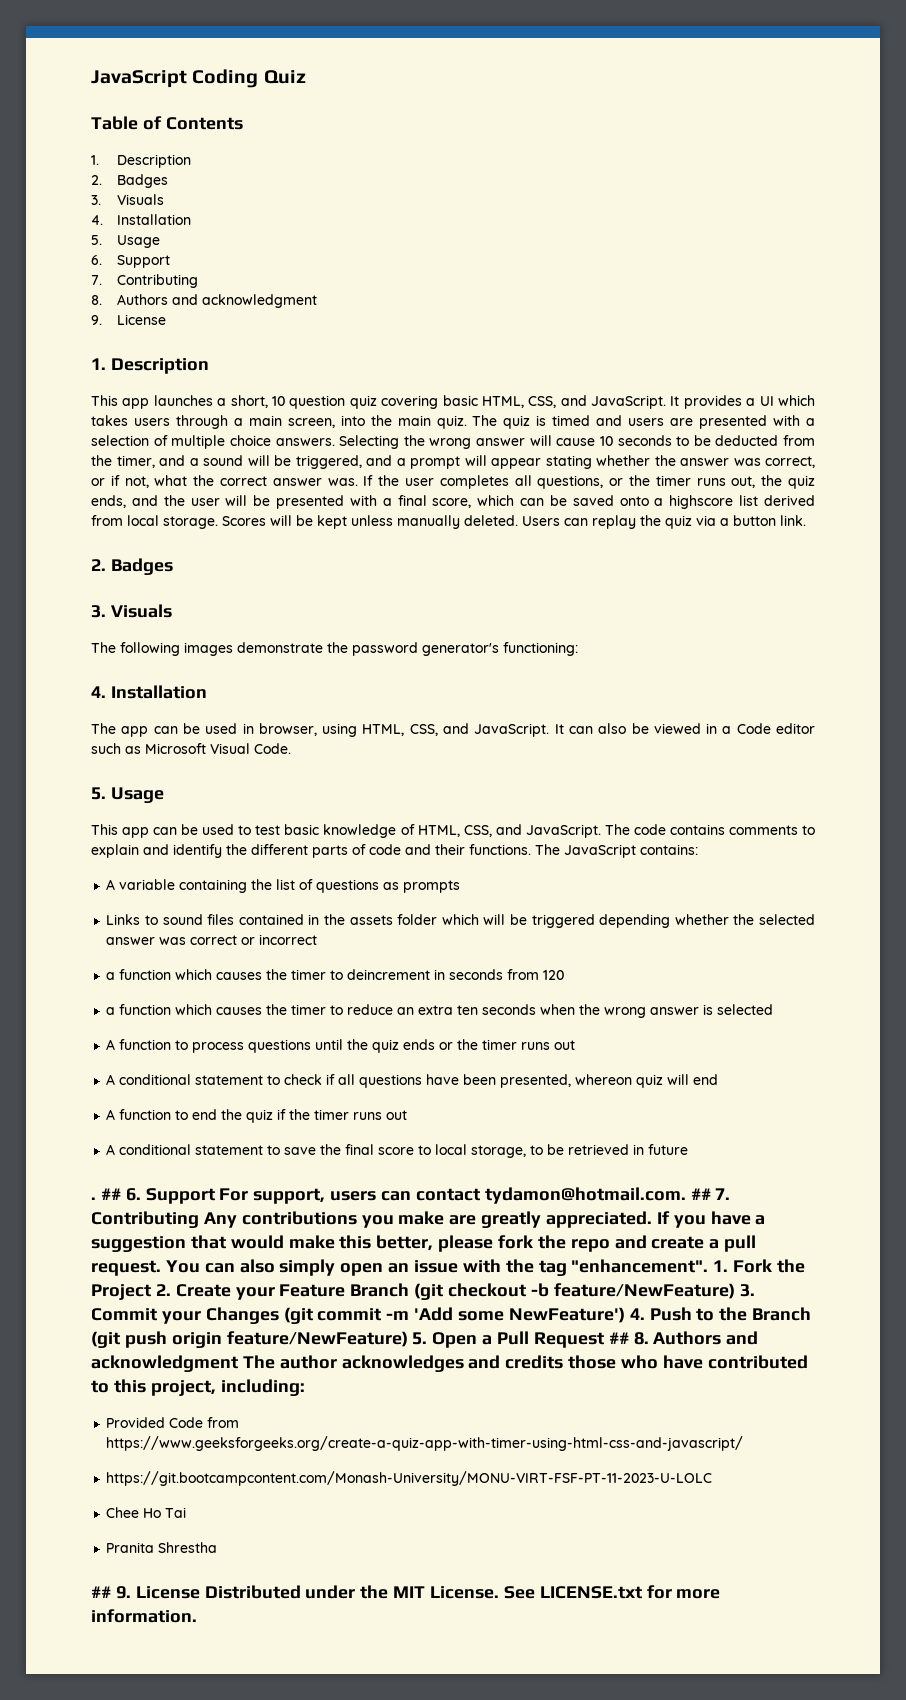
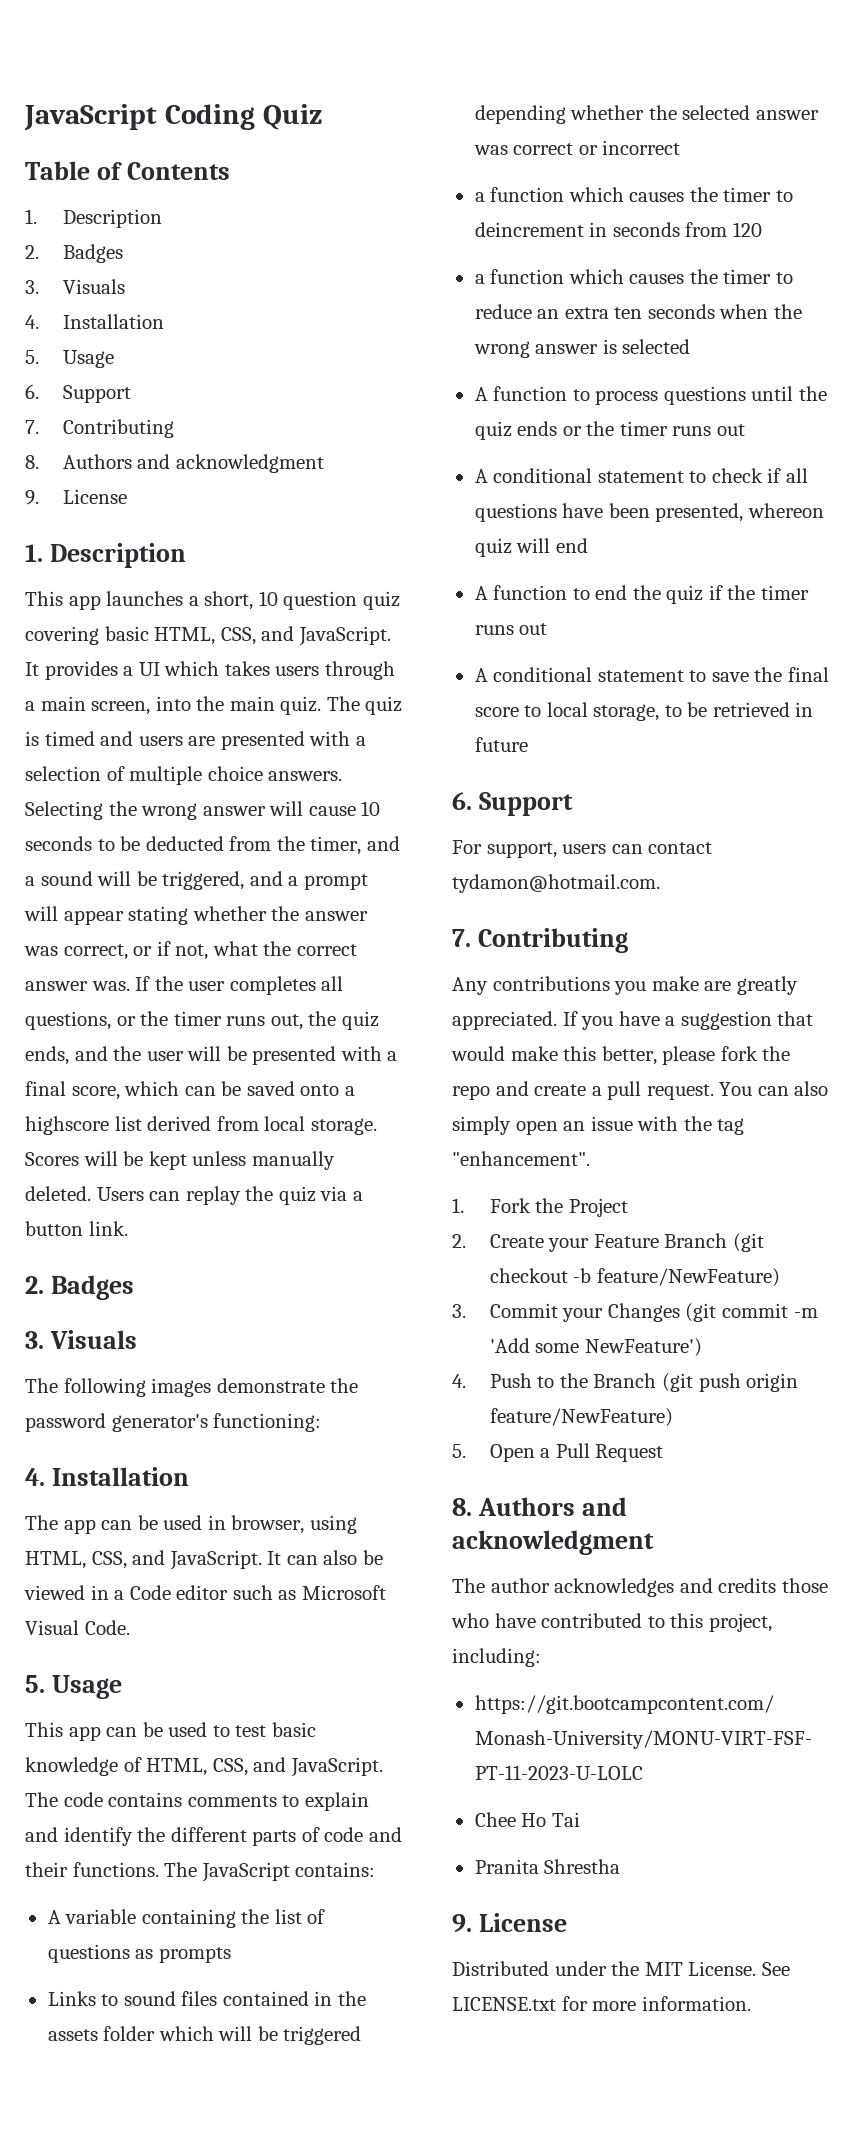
  A conditional statement to save the final score to local storage, to be retrieved in future
- . ## 6. Support For support, users can contact tydamon@hotmail.com. ## 7. Contributing Any contributions you make are greatly appreciated.
+ 6. Support
+ For support, users can contact tydamon@hotmail.com.
+ 7. Contributing
+ Any contributions you make are greatly appreciated.
- You can also simply open an issue with the tag "enhancement". 1. Fork the Project 2. Create your Feature Branch (git checkout -b feature/NewFeature) 3. Commit your Changes (git commit -m 'Add some NewFeature') 4. Push to the Branch (git push origin feature/NewFeature) 5. Open a Pull Request ## 8. Authors and acknowledgment The author acknowledges and credits those who have contributed to this project, including:
+ You can also simply open an issue with the tag "enhancement".
+ 1. Fork the Project
+ 2. Create your Feature Branch (git checkout -b feature/NewFeature)
+ 3. Commit your Changes (git commit -m 'Add some NewFeature')
+ 4. Push to the Branch (git push origin feature/NewFeature)
+ 5. Open a Pull Request
+ 8. Authors and acknowledgment
+ The author acknowledges and credits those who have contributed to this project, including:
- Provided Code from https://www.geeksforgeeks.org/create-a-quiz-app-with-timer-using-html-css-and-javascript/
  Pranita Shrestha
- ## 9. License Distributed under the MIT License.
+ 9. License
+ Distributed under the MIT License.

